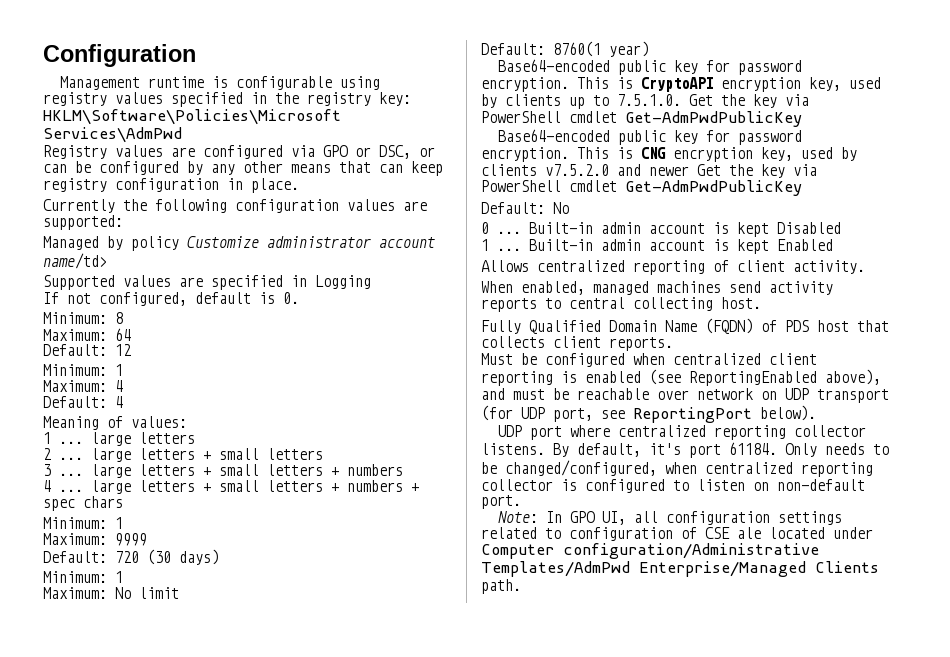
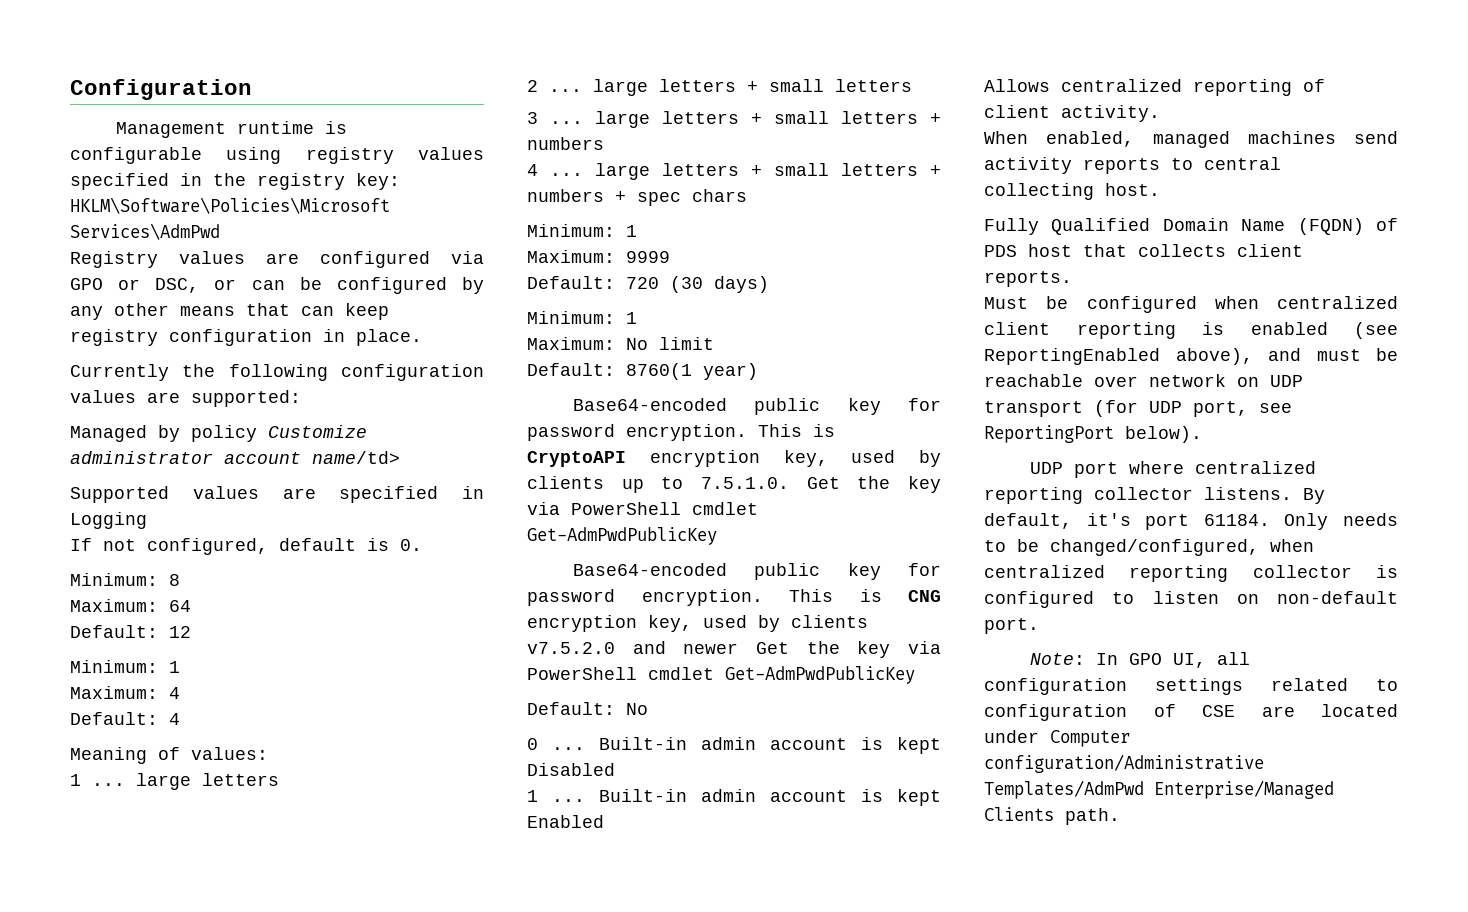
- Note: In GPO UI, all configuration settings related to configuration of CSE ale located under Computer configuration/Administrative Templates/AdmPwd Enterprise/Managed Clients path.
+ Note: In GPO UI, all configuration settings related to configuration of CSE are located under Computer configuration/Administrative Templates/AdmPwd Enterprise/Managed Clients path.

